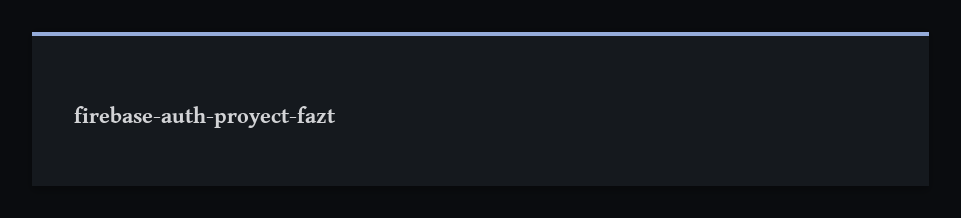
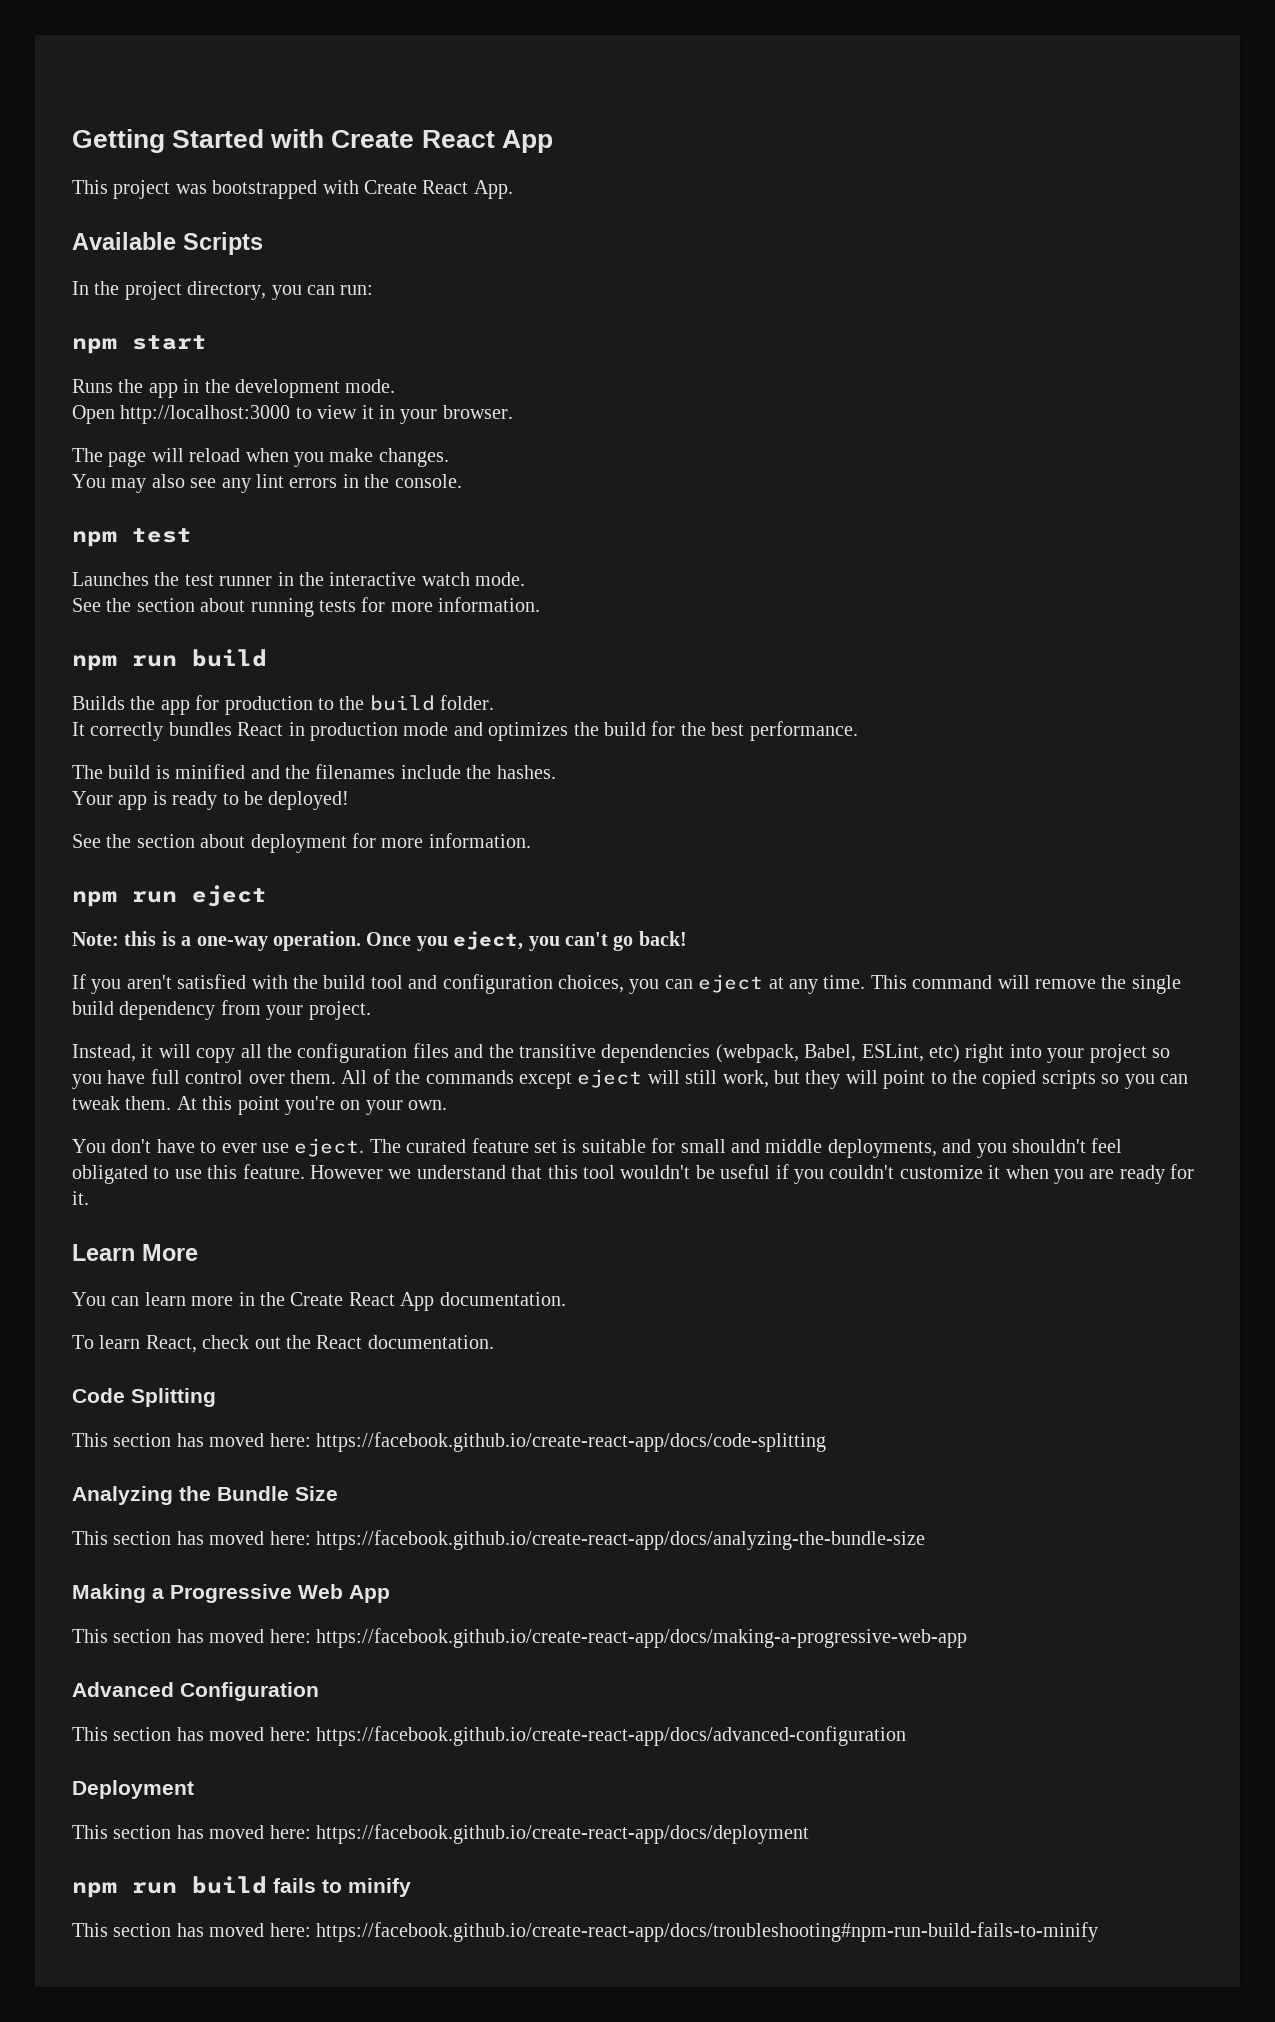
- firebase-auth-proyect-fazt
+ Getting Started with Create React App
+ This project was bootstrapped with Create React App.
+ Available Scripts
+ In the project directory, you can run:
+ npm start
+ Runs the app in the development mode.
+ Open http://localhost:3000 to view it in your browser.
+ The page will reload when you make changes.
+ You may also see any lint errors in the console.
+ npm test
+ Launches the test runner in the interactive watch mode.
+ See the section about running tests for more information.
+ npm run build
+ Builds the app for production to the build folder.
+ It correctly bundles React in production mode and optimizes the build for the best performance.
+ The build is minified and the filenames include the hashes.
+ Your app is ready to be deployed!
+ See the section about deployment for more information.
+ npm run eject
+ Note: this is a one-way operation. Once you eject, you can't go back!
+ If you aren't satisfied with the build tool and configuration choices, you can eject at any time. This command will remove the single build dependency from your project.
+ Instead, it will copy all the configuration files and the transitive dependencies (webpack, Babel, ESLint, etc) right into your project so you have full control over them. All of the commands except eject will still work, but they will point to the copied scripts so you can tweak them. At this point you're on your own.
+ You don't have to ever use eject. The curated feature set is suitable for small and middle deployments, and you shouldn't feel obligated to use this feature. However we understand that this tool wouldn't be useful if you couldn't customize it when you are ready for it.
+ Learn More
+ You can learn more in the Create React App documentation.
+ To learn React, check out the React documentation.
+ Code Splitting
+ This section has moved here: https://facebook.github.io/create-react-app/docs/code-splitting
+ Analyzing the Bundle Size
+ This section has moved here: https://facebook.github.io/create-react-app/docs/analyzing-the-bundle-size
+ Making a Progressive Web App
+ This section has moved here: https://facebook.github.io/create-react-app/docs/making-a-progressive-web-app
+ Advanced Configuration
+ This section has moved here: https://facebook.github.io/create-react-app/docs/advanced-configuration
+ Deployment
+ This section has moved here: https://facebook.github.io/create-react-app/docs/deployment
+ npm run build fails to minify
+ This section has moved here: https://facebook.github.io/create-react-app/docs/troubleshooting#npm-run-build-fails-to-minify

